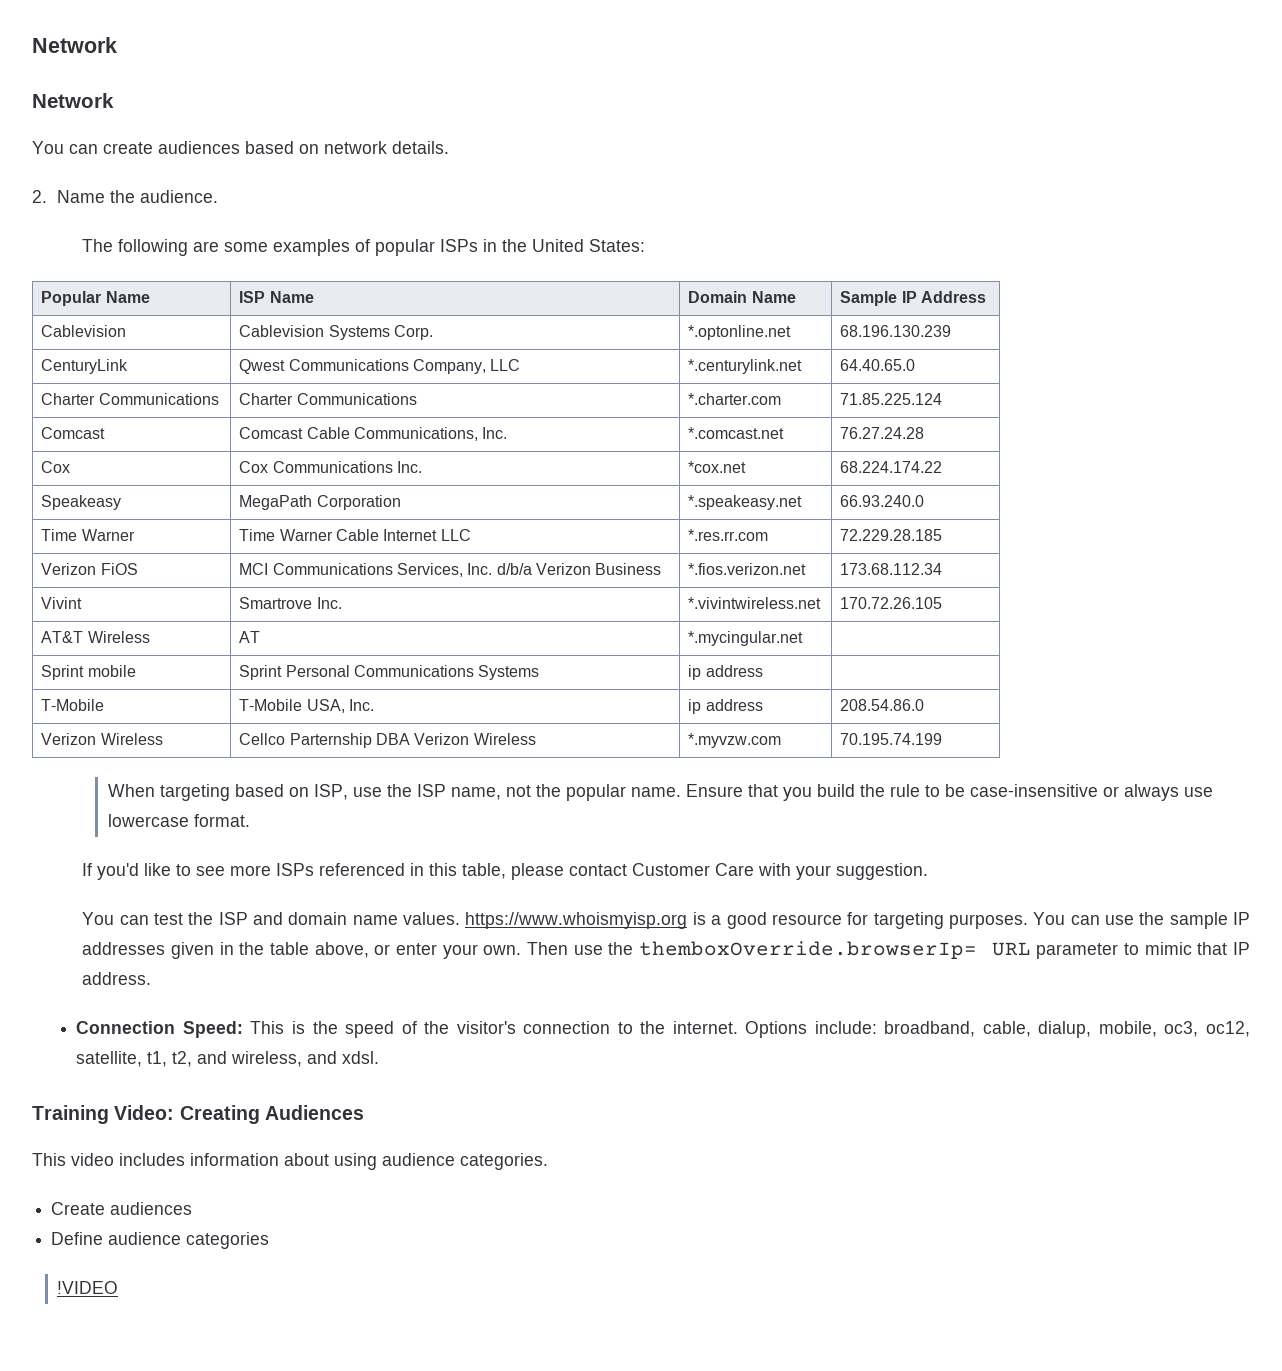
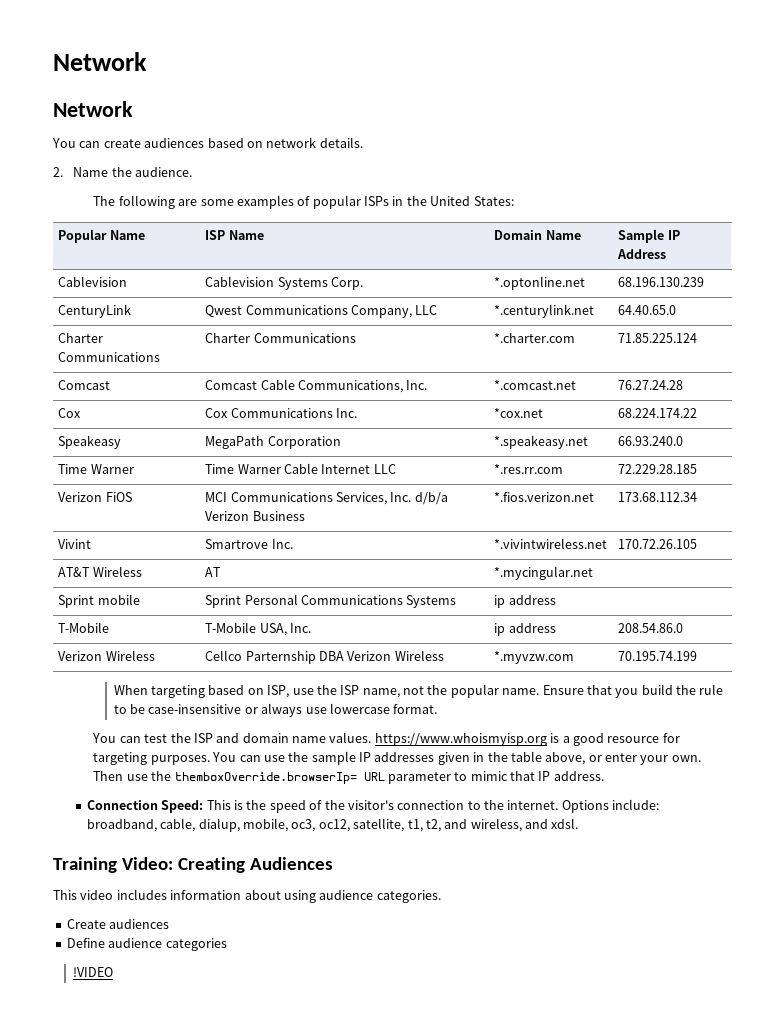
- If you'd like to see more ISPs referenced in this table, please contact Customer Care with your suggestion.

